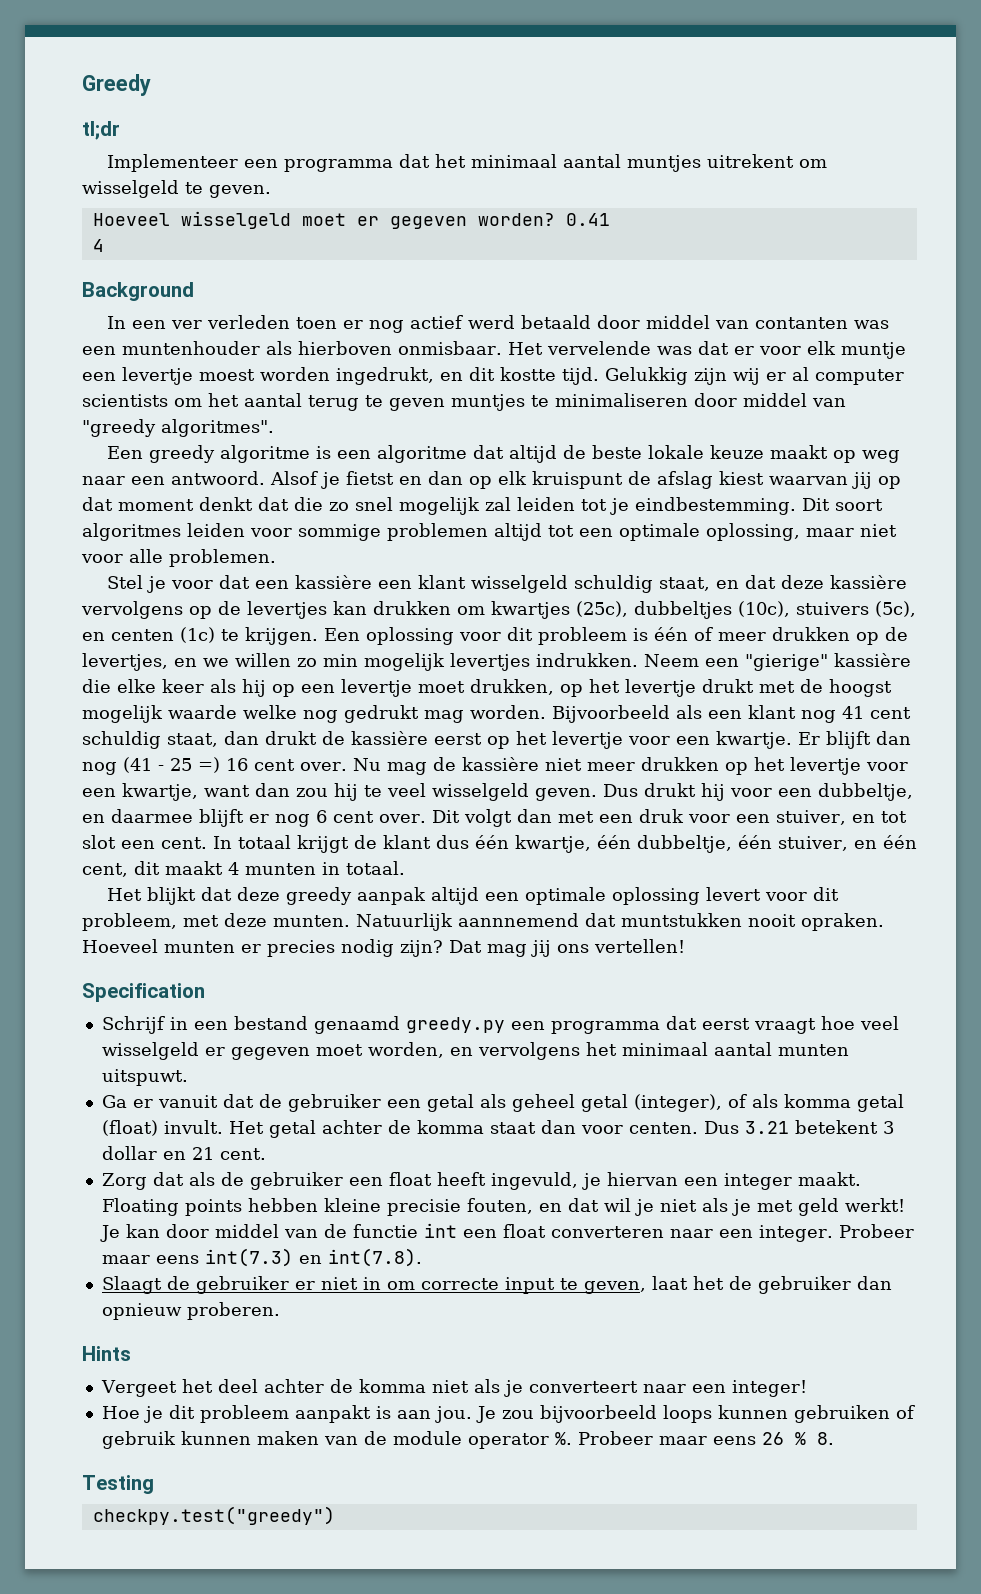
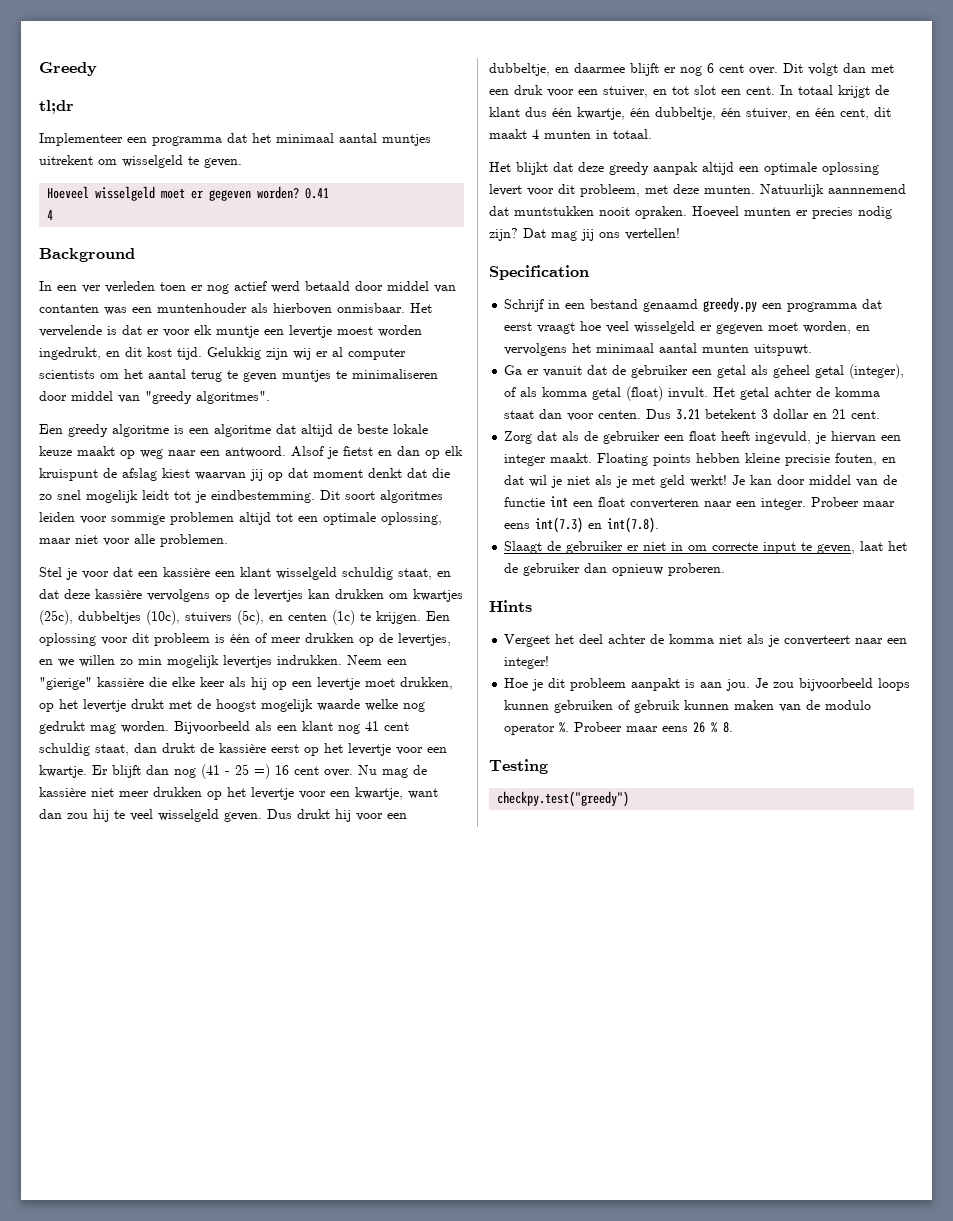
- Het vervelende was dat er voor elk muntje een levertje moest worden ingedrukt, en dit kostte tijd.
+ Het vervelende is dat er voor elk muntje een levertje moest worden ingedrukt, en dit kost tijd.
- Alsof je fietst en dan op elk kruispunt de afslag kiest waarvan jij op dat moment denkt dat die zo snel mogelijk zal leiden tot je eindbestemming.
+ Alsof je fietst en dan op elk kruispunt de afslag kiest waarvan jij op dat moment denkt dat die zo snel mogelijk leidt tot je eindbestemming.
- Je zou bijvoorbeeld loops kunnen gebruiken of gebruik kunnen maken van de module operator %.
+ Je zou bijvoorbeeld loops kunnen gebruiken of gebruik kunnen maken van de modulo operator %.

